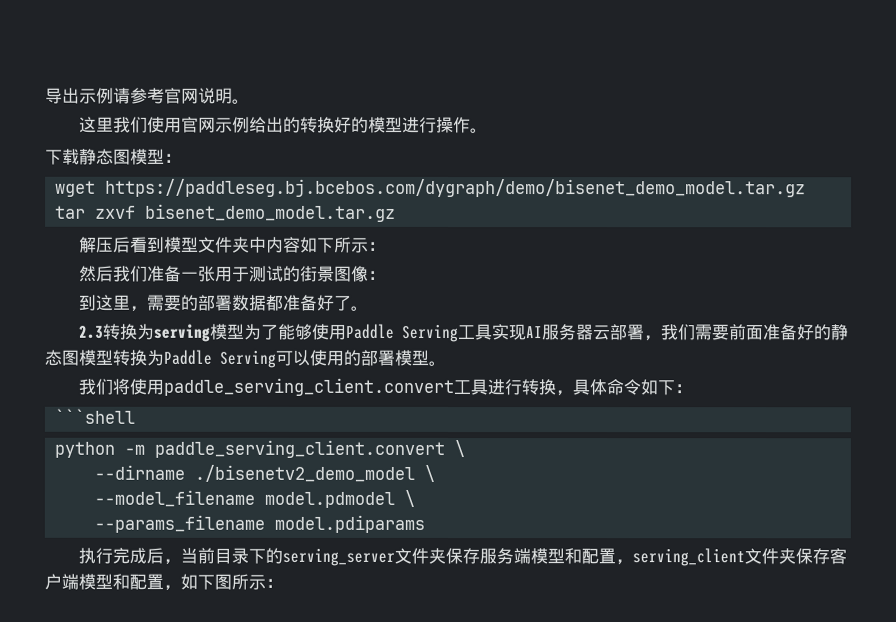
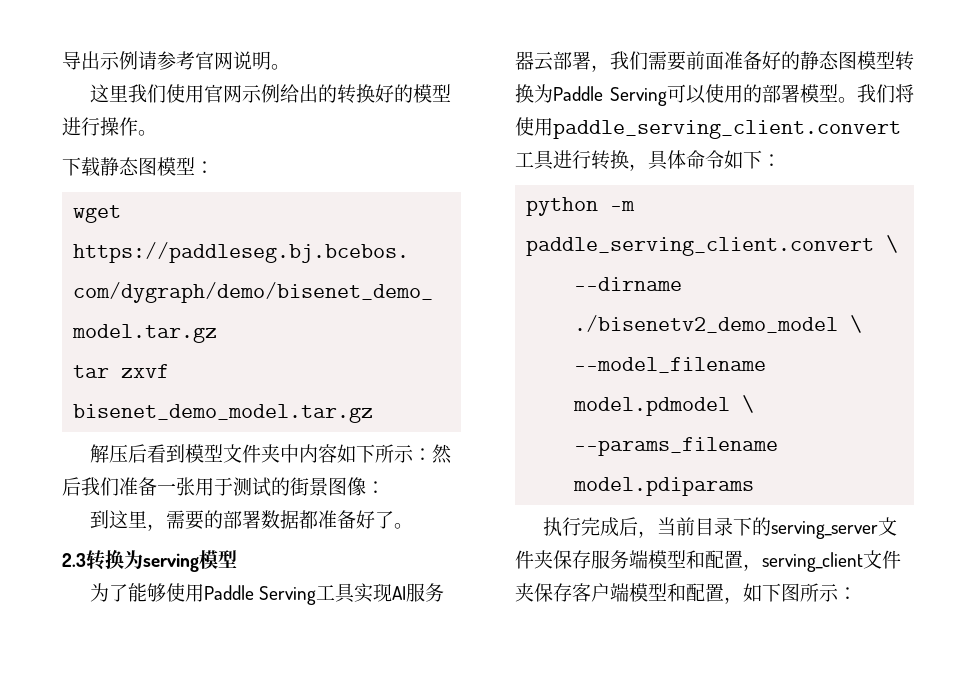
- 解压后看到模型文件夹中内容如下所示：
- 然后我们准备一张用于测试的街景图像：
+ 解压后看到模型文件夹中内容如下所示：然后我们准备一张用于测试的街景图像：
- 2.3转换为serving模型为了能够使用Paddle Serving工具实现AI服务器云部署，我们需要前面准备好的静态图模型转换为Paddle Serving可以使用的部署模型。
- 我们将使用paddle_serving_client.convert工具进行转换，具体命令如下：
+ 2.3转换为serving模型
+ 为了能够使用Paddle Serving工具实现AI服务器云部署，我们需要前面准备好的静态图模型转换为Paddle Serving可以使用的部署模型。我们将使用paddle_serving_client.convert工具进行转换，具体命令如下：
- ```shell

